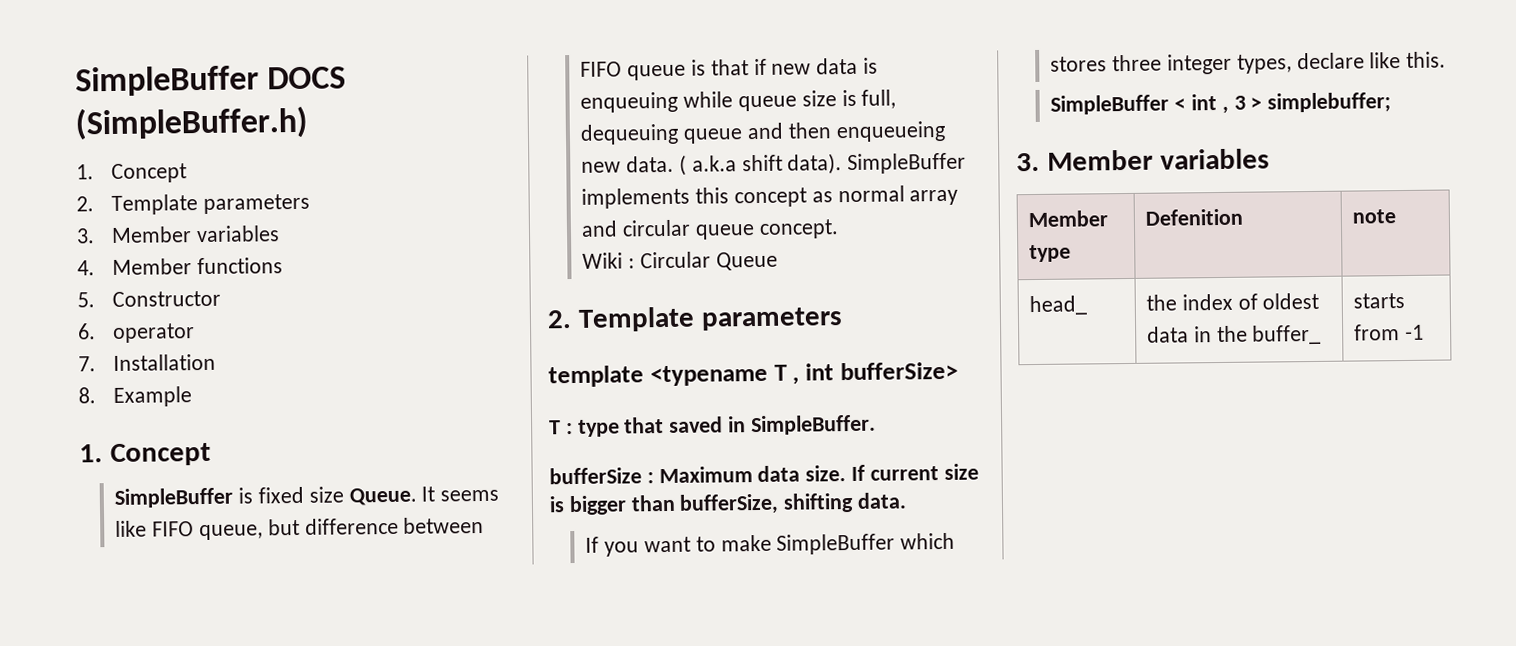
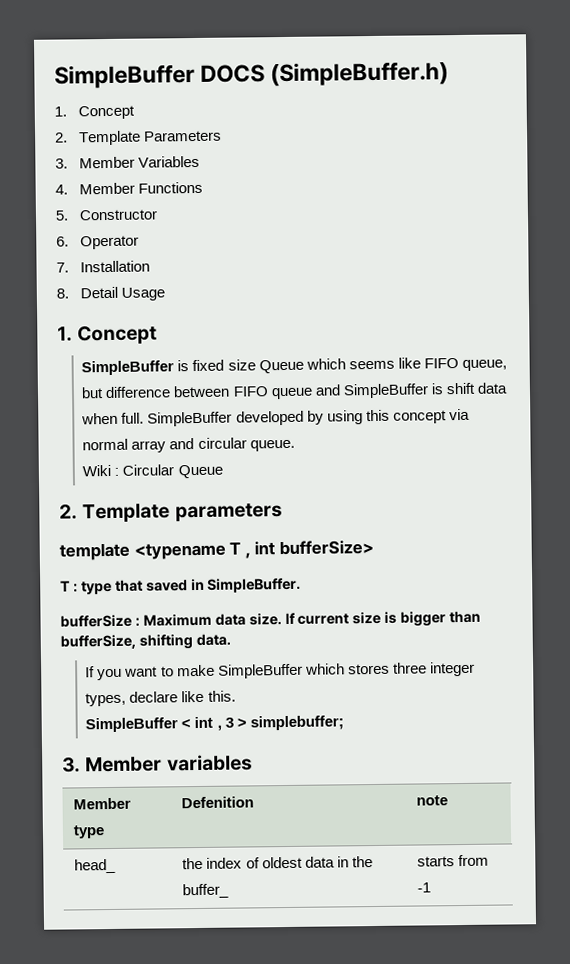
  SimpleBuffer DOCS (SimpleBuffer.h)
  1. Concept
- 2. Template parameters
- 3. Member variables
+ 2. Template Parameters
+ 3. Member Variables
- 4. Member functions
+ 4. Member Functions
- 6. operator
+ 6. Operator
- 8. Example
+ 8. Detail Usage
- SimpleBuffer is fixed size Queue. It seems like FIFO queue, but difference between FIFO queue is that if new data is enqueuing while queue size is full, dequeuing queue and then enqueueing new data. ( a.k.a shift data). SimpleBuffer implements this concept as normal array and circular queue concept.
+ SimpleBuffer is fixed size Queue which seems like FIFO queue, but difference between FIFO queue and SimpleBuffer is shift data when full. SimpleBuffer developed by using this concept via normal array and circular queue.

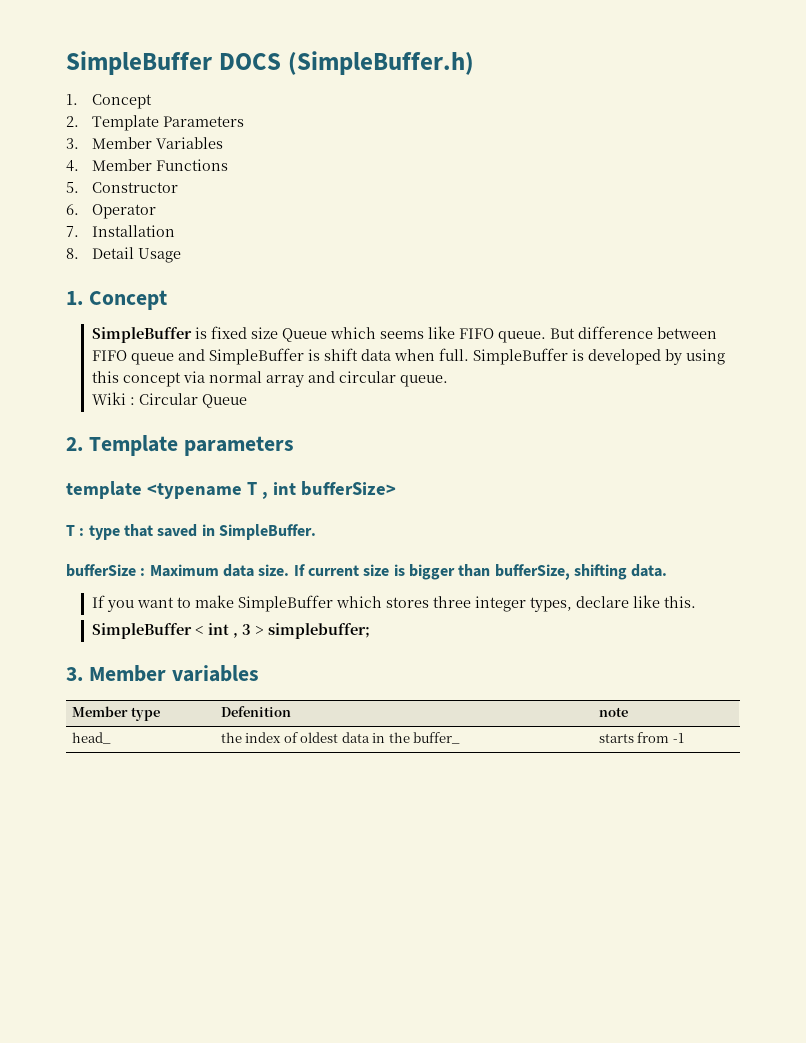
- SimpleBuffer is fixed size Queue which seems like FIFO queue, but difference between FIFO queue and SimpleBuffer is shift data when full.
+ SimpleBuffer is fixed size Queue which seems like FIFO queue. But difference between FIFO queue and SimpleBuffer is shift data when full.
- SimpleBuffer developed by using this concept via normal array and circular queue.
+ SimpleBuffer is developed by using this concept via normal array and circular queue.

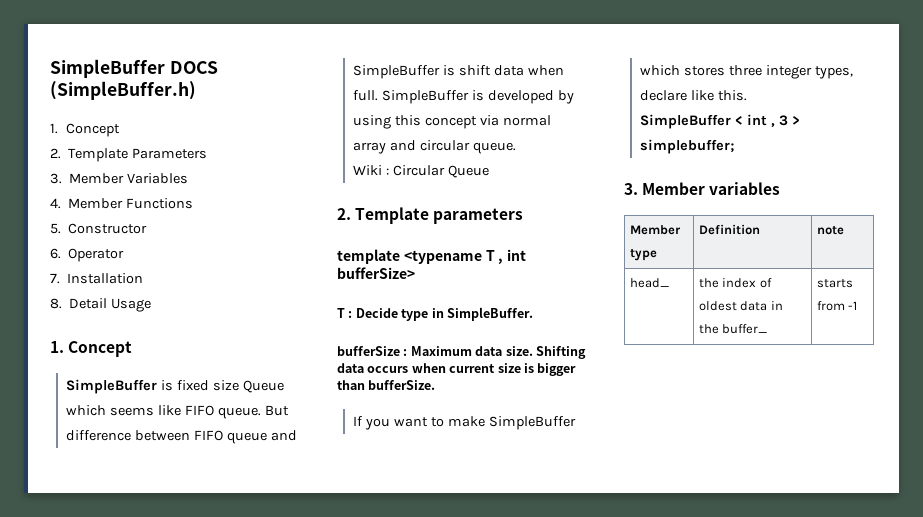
- T : type that saved in SimpleBuffer.
+ T : Decide type in SimpleBuffer.
- If current size is bigger than bufferSize, shifting data.
+ Shifting data occurs when current size is bigger than bufferSize.
- Member type | Defenition | note
+ Member type | Definition | note

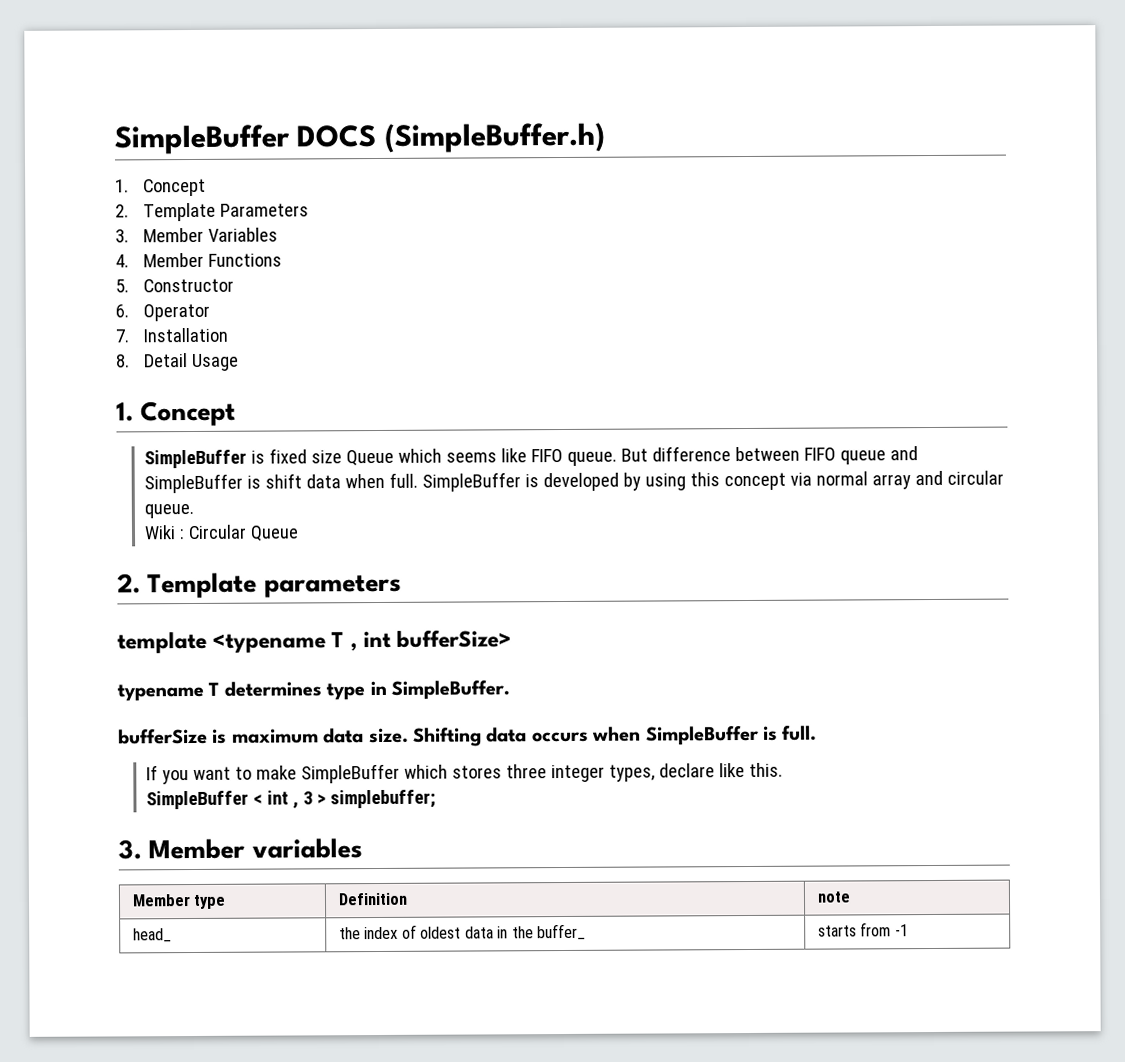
- T : Decide type in SimpleBuffer.
+ typename T determines type in SimpleBuffer.
- bufferSize : Maximum data size.
+ bufferSize is maximum data size.
- Shifting data occurs when current size is bigger than bufferSize.
+ Shifting data occurs when SimpleBuffer is full.

